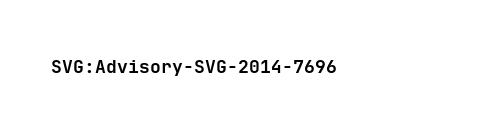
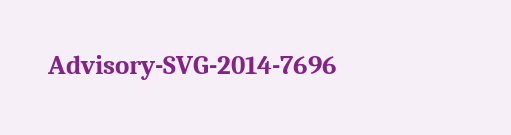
- SVG:Advisory-SVG-2014-7696
+ Advisory-SVG-2014-7696

